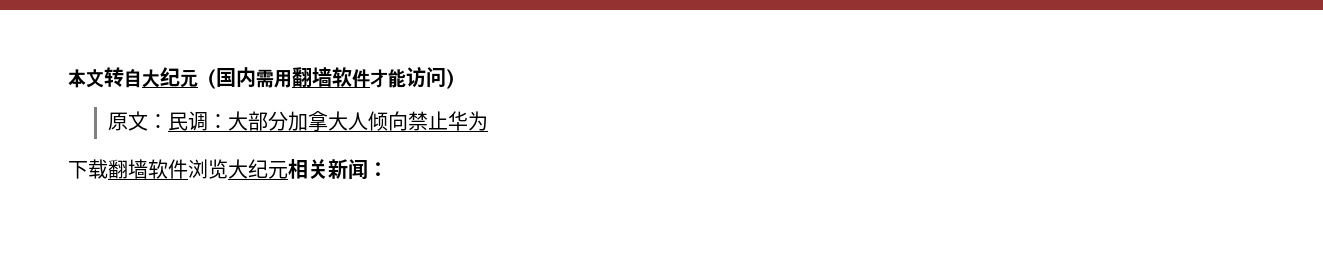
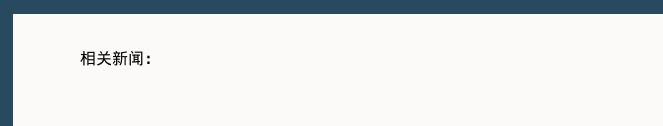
- 本文转自大纪元（国内需用翻墙软件才能访问）
- 原文：民调：大部分加拿大人倾向禁止华为
- 下载翻墙软件浏览大纪元相关新闻：
+ 相关新闻：

